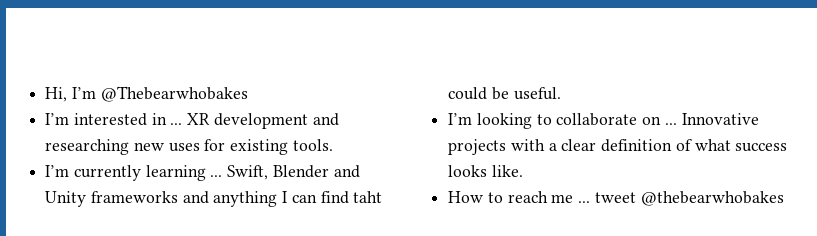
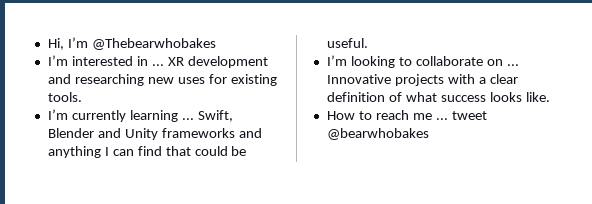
- Swift, Blender and Unity frameworks and anything I can find taht could be useful.
+ Swift, Blender and Unity frameworks and anything I can find that could be useful.
- How to reach me ... tweet @thebearwhobakes
+ How to reach me ... tweet @bearwhobakes

